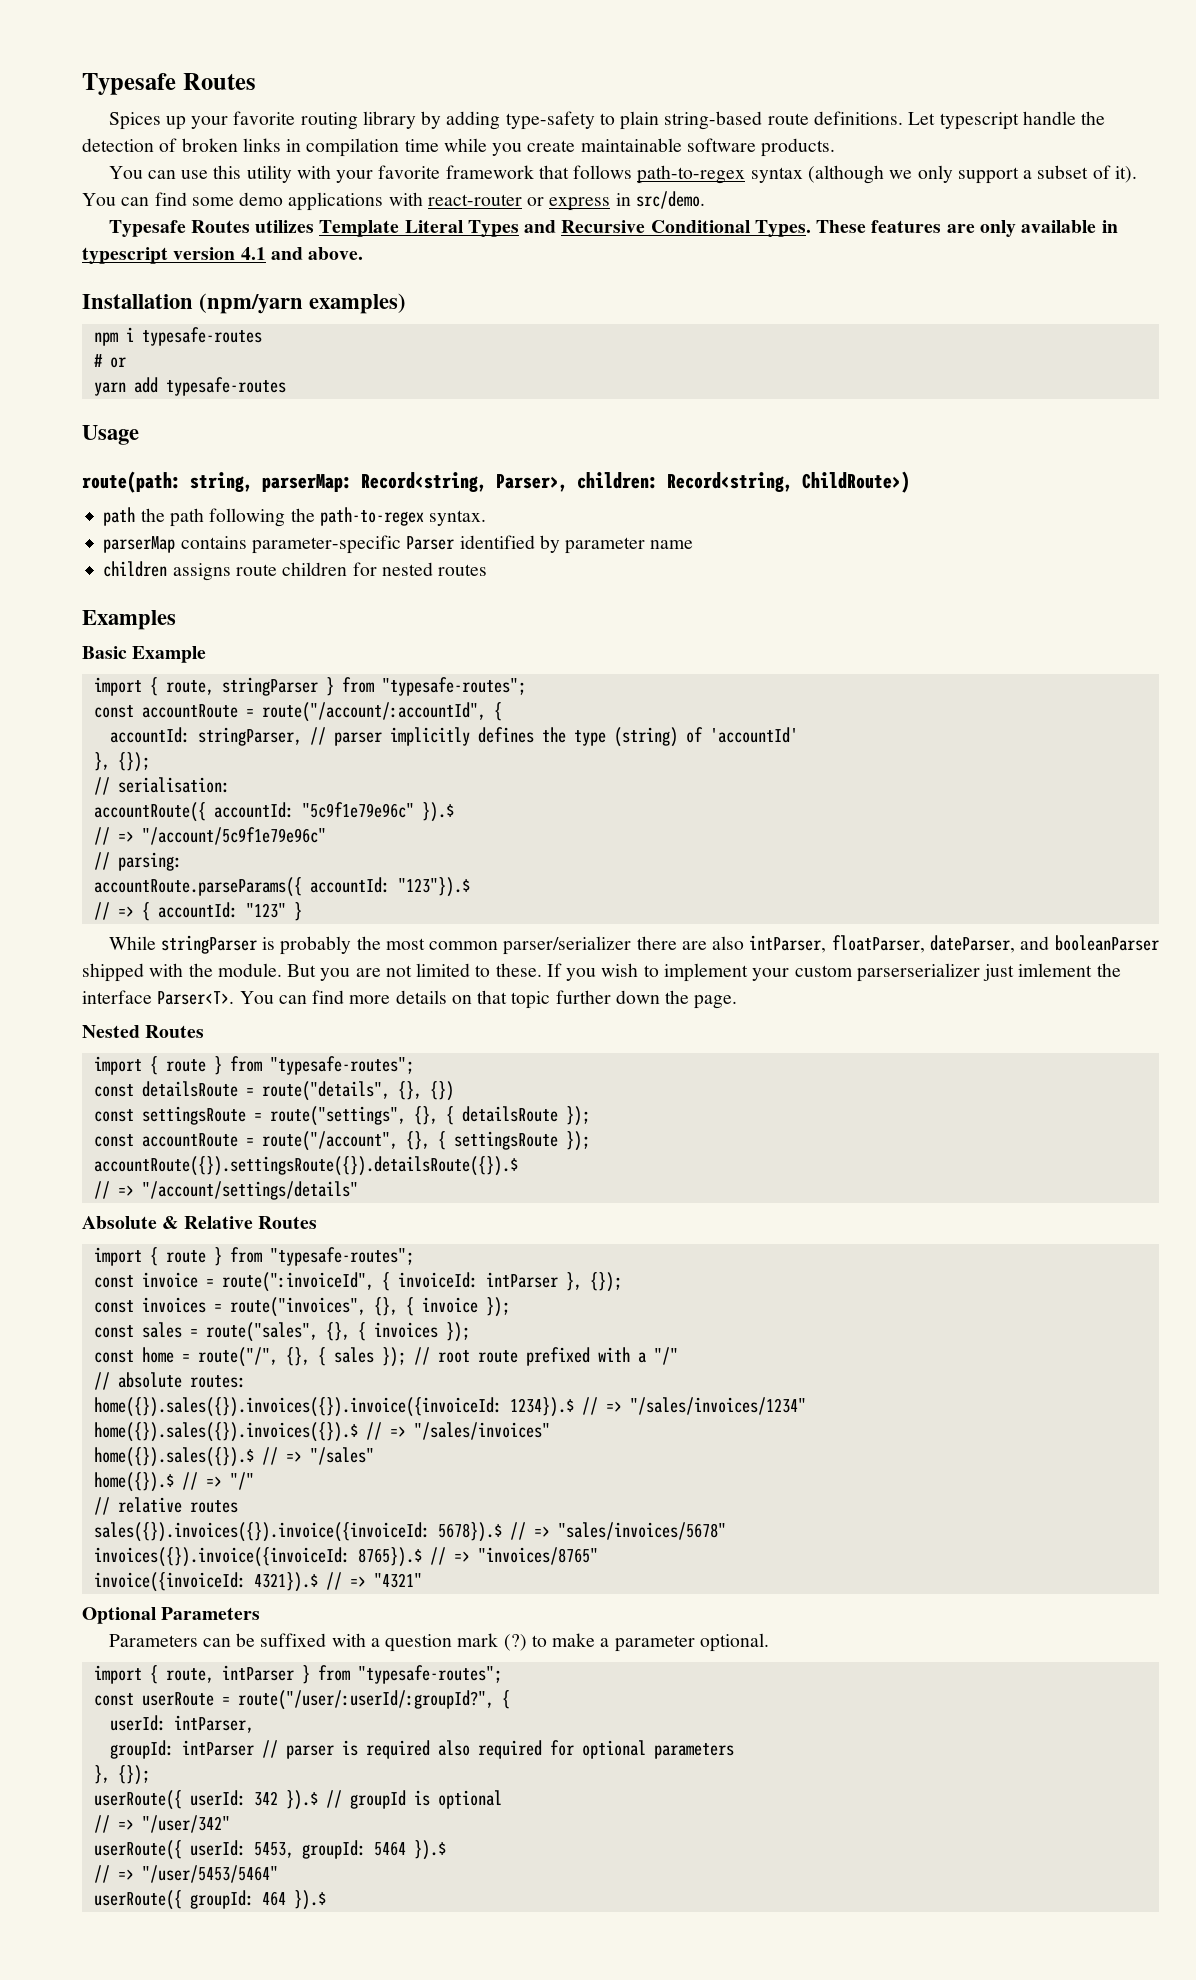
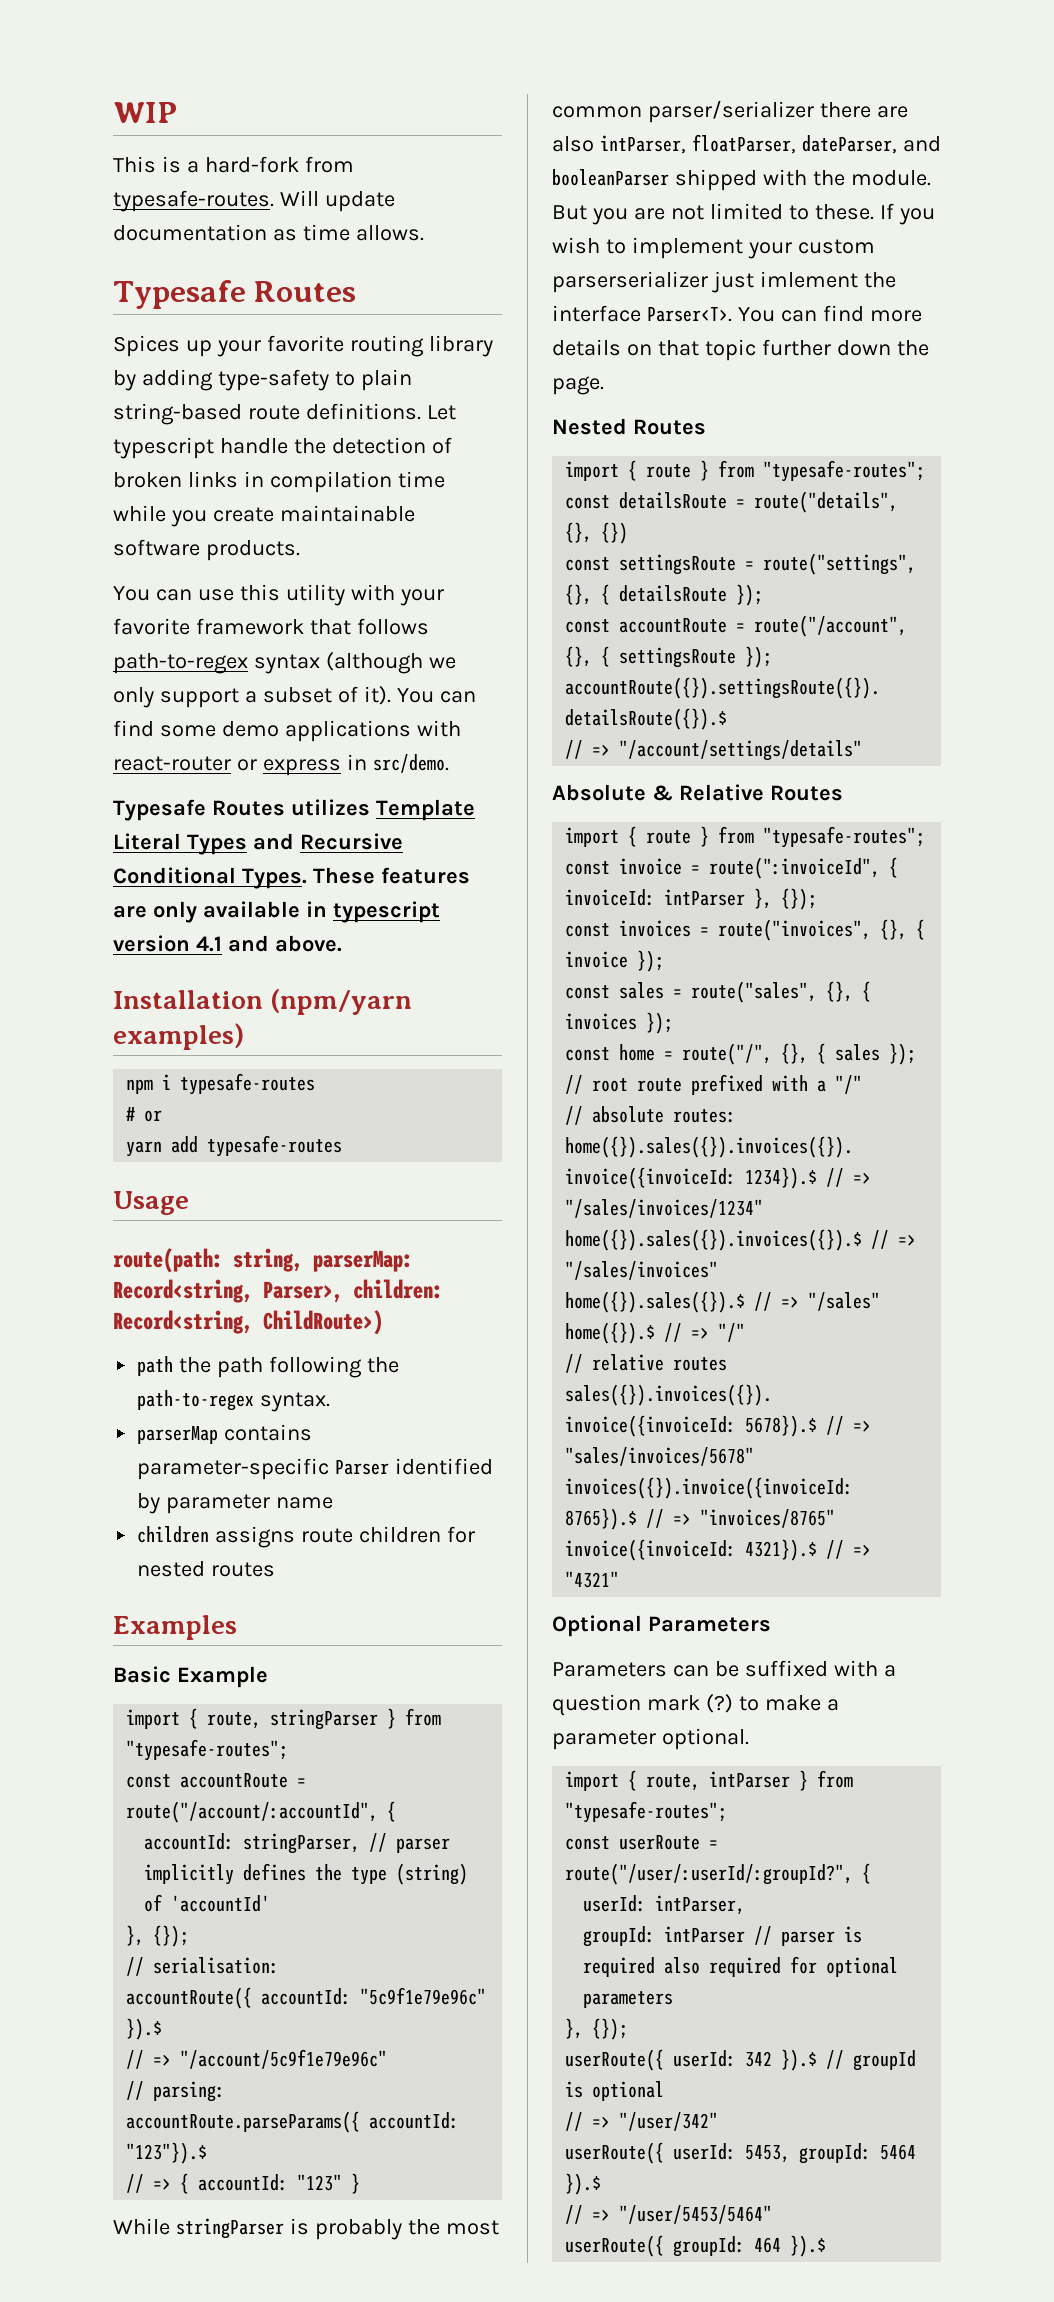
+ WIP
+ This is a hard-fork from typesafe-routes. Will update documentation as time allows.

